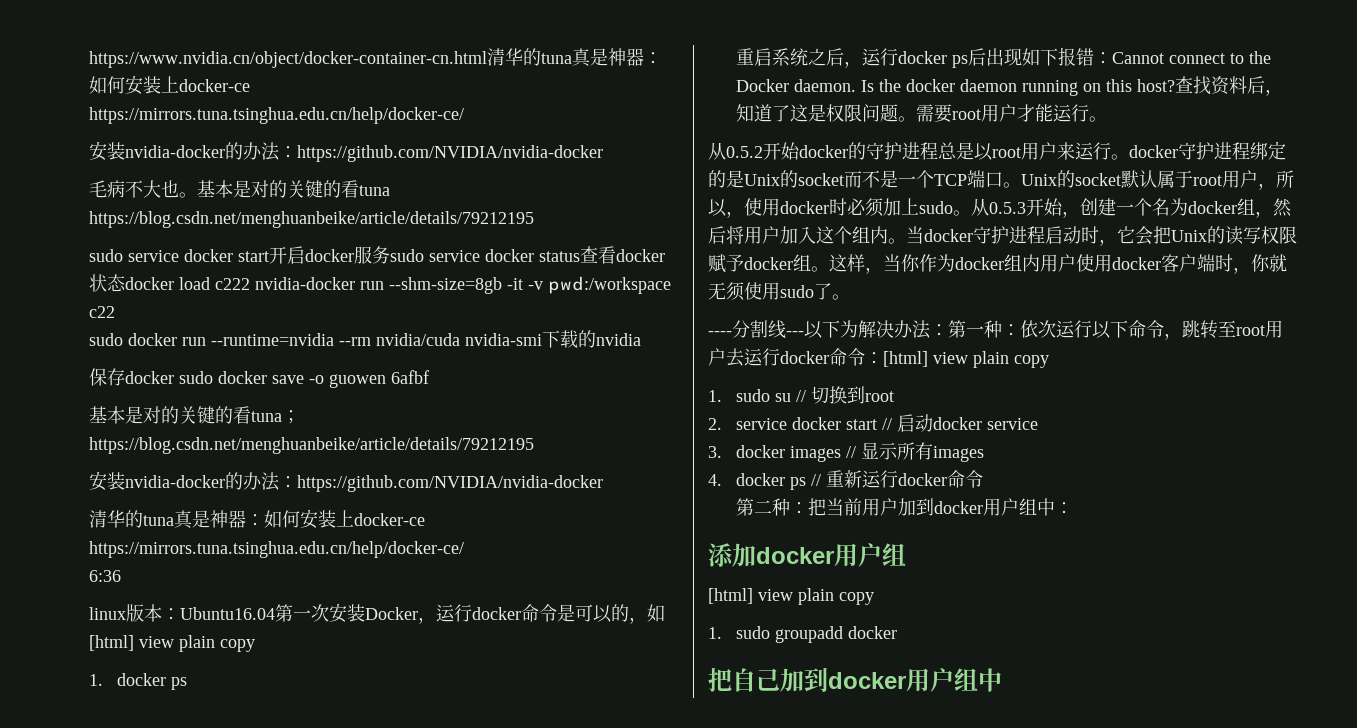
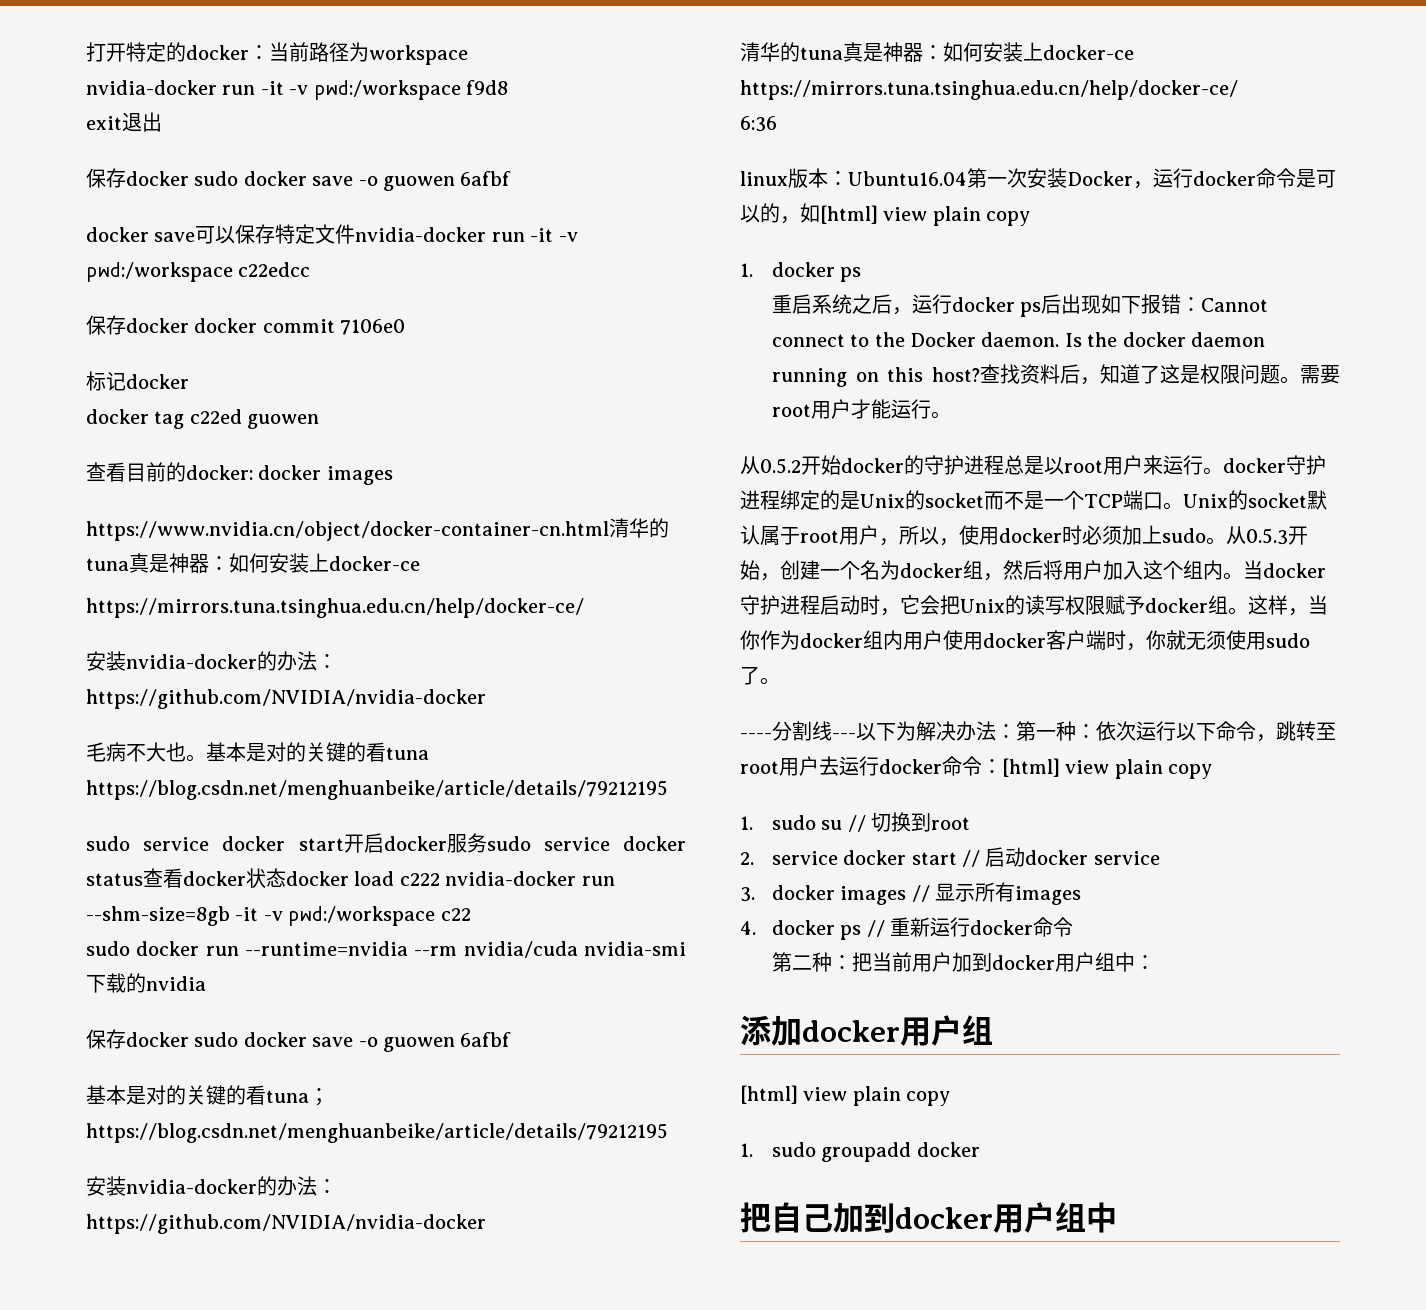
+ 打开特定的docker：当前路径为workspace
+ nvidia-docker run -it -v pwd:/workspace f9d8
+ exit退出
+ 保存docker sudo docker save -o guowen 6afbf
+ docker save可以保存特定文件nvidia-docker run -it -v pwd:/workspace c22edcc
+ 保存docker docker commit 7106e0
+ 标记docker
+ docker tag c22ed guowen
+ 查看目前的docker: docker images

